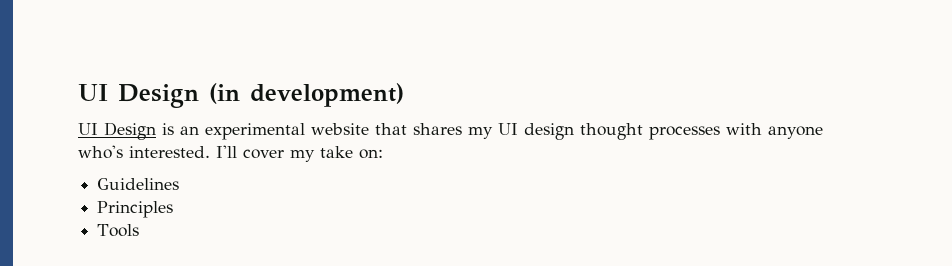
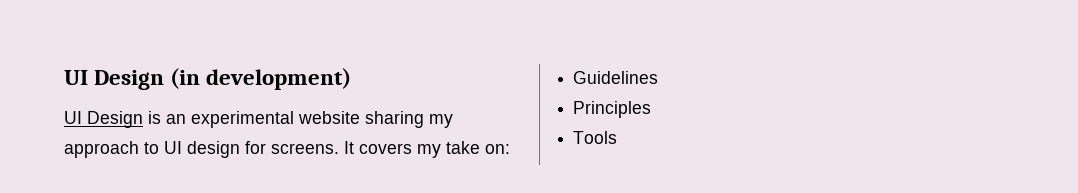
- UI Design is an experimental website that shares my UI design thought processes with anyone who's interested. I'll cover my take on:
+ UI Design is an experimental website sharing my approach to UI design for screens. It covers my take on:

